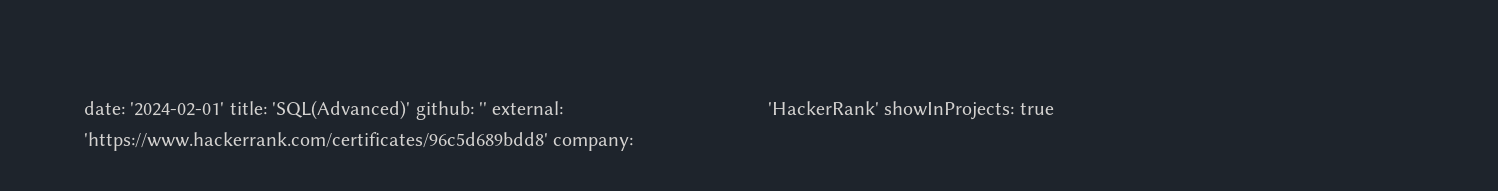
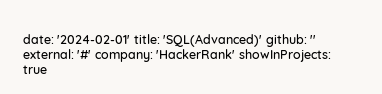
- date: '2024-02-01' title: 'SQL(Advanced)' github: '' external: 'https://www.hackerrank.com/certificates/96c5d689bdd8' company: 'HackerRank' showInProjects: true
+ date: '2024-02-01' title: 'SQL(Advanced)' github: '' external: '#' company: 'HackerRank' showInProjects: true

